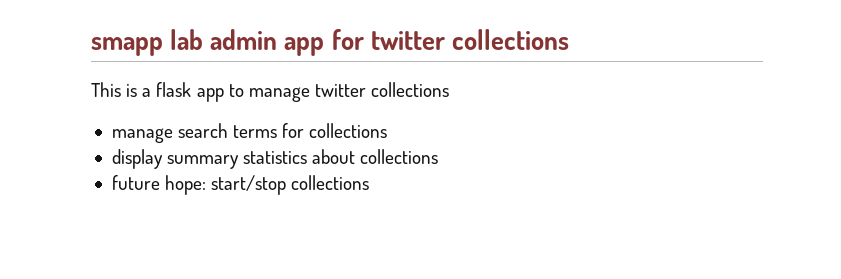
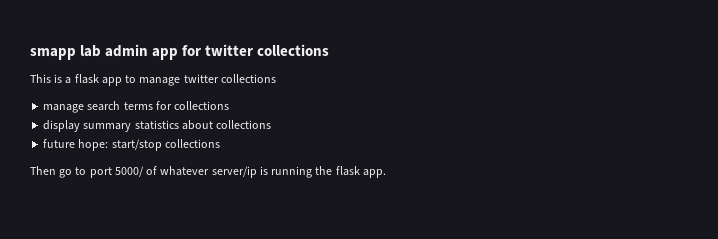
+ Then go to port 5000/ of whatever server/ip is running the flask app.

